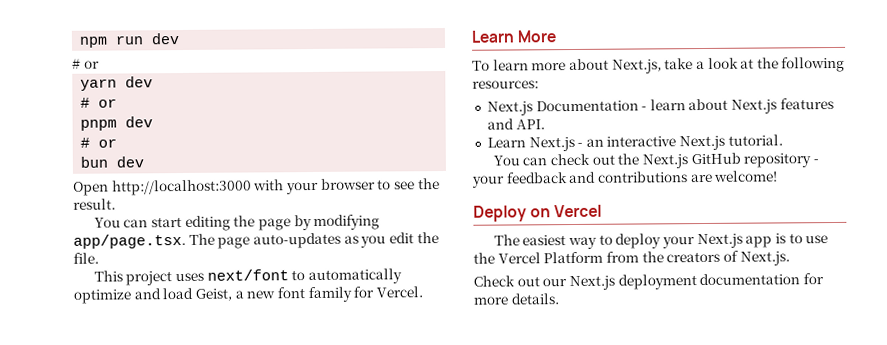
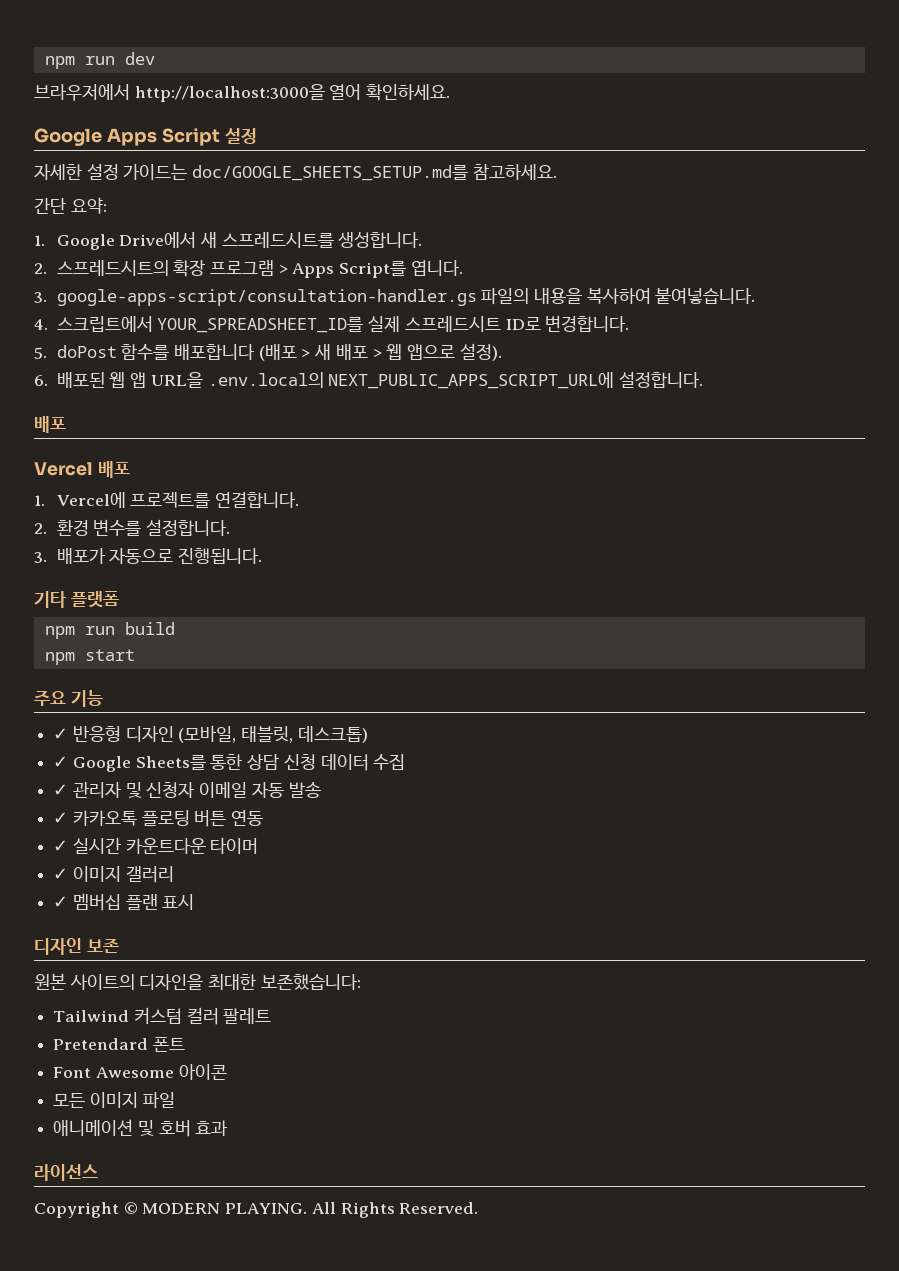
  npm run dev
- # or
- yarn dev
- # or
- pnpm dev
- # or
- bun dev
- Open http://localhost:3000 with your browser to see the result.
- You can start editing the page by modifying app/page.tsx. The page auto-updates as you edit the file.
- This project uses next/font to automatically optimize and load Geist, a new font family for Vercel.
- Learn More
- To learn more about Next.js, take a look at the following resources:
- Next.js Documentation - learn about Next.js features and API.
- Learn Next.js - an interactive Next.js tutorial.
- You can check out the Next.js GitHub repository - your feedback and contributions are welcome!
- Deploy on Vercel
- The easiest way to deploy your Next.js app is to use the Vercel Platform from the creators of Next.js.
- Check out our Next.js deployment documentation for more details.
+ 브라우저에서 http://localhost:3000을 열어 확인하세요.
+ Google Apps Script 설정
+ 자세한 설정 가이드는 doc/GOOGLE_SHEETS_SETUP.md를 참고하세요.
+ 간단 요약:
+ 1. Google Drive에서 새 스프레드시트를 생성합니다.
+ 2. 스프레드시트의 확장 프로그램 > Apps Script를 엽니다.
+ 3. google-apps-script/consultation-handler.gs 파일의 내용을 복사하여 붙여넣습니다.
+ 4. 스크립트에서 YOUR_SPREADSHEET_ID를 실제 스프레드시트 ID로 변경합니다.
+ 5. doPost 함수를 배포합니다 (배포 > 새 배포 > 웹 앱으로 설정).
+ 6. 배포된 웹 앱 URL을 .env.local의 NEXT_PUBLIC_APPS_SCRIPT_URL에 설정합니다.
+ 배포
+ Vercel 배포
+ 1. Vercel에 프로젝트를 연결합니다.
+ 2. 환경 변수를 설정합니다.
+ 3. 배포가 자동으로 진행됩니다.
+ 기타 플랫폼
+ npm run build
+ npm start
+ 주요 기능
+ ✓ 반응형 디자인 (모바일, 태블릿, 데스크톱)
+ ✓ Google Sheets를 통한 상담 신청 데이터 수집
+ ✓ 관리자 및 신청자 이메일 자동 발송
+ ✓ 카카오톡 플로팅 버튼 연동
+ ✓ 실시간 카운트다운 타이머
+ ✓ 이미지 갤러리
+ ✓ 멤버십 플랜 표시
+ 디자인 보존
+ 원본 사이트의 디자인을 최대한 보존했습니다:
+ Tailwind 커스텀 컬러 팔레트
+ Pretendard 폰트
+ Font Awesome 아이콘
+ 모든 이미지 파일
+ 애니메이션 및 호버 효과
+ 라이선스
+ Copyright © MODERN PLAYING. All Rights Reserved.

